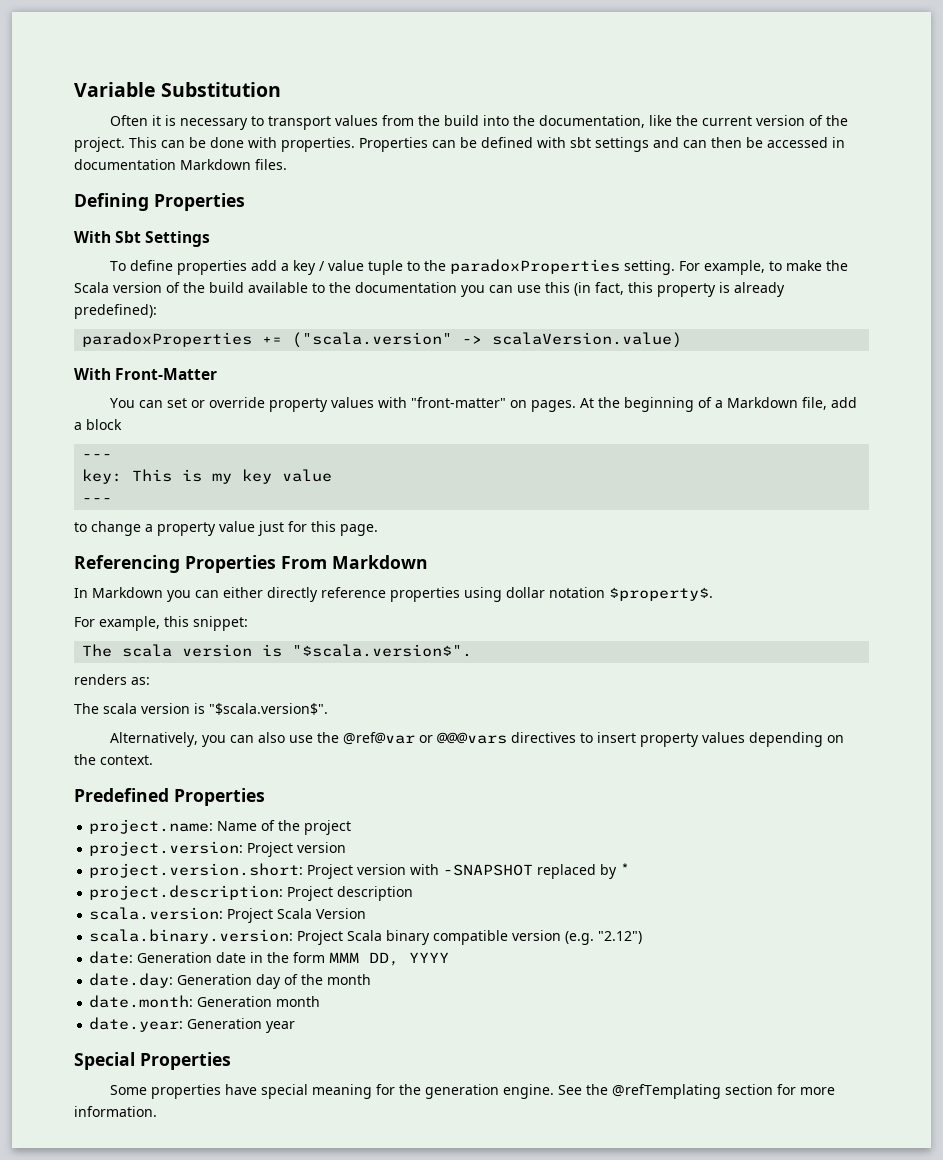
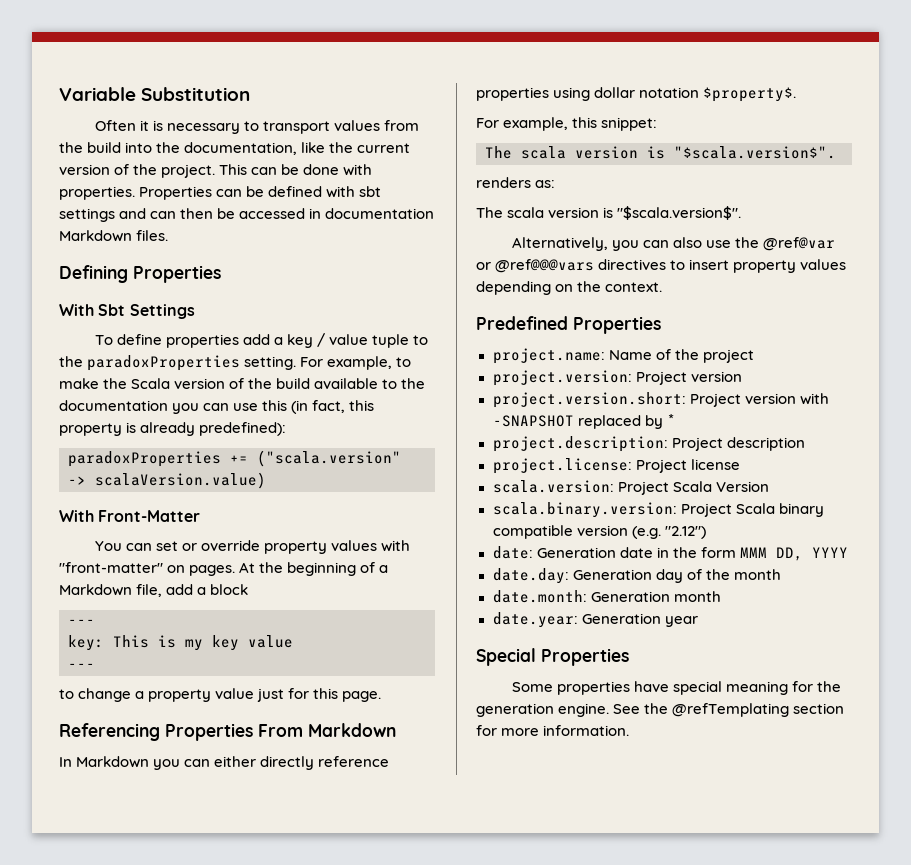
- Alternatively, you can also use the @ref@var or @@@vars directives to insert property values depending on the context.
+ Alternatively, you can also use the @ref@var or @ref@@@vars directives to insert property values depending on the context.
+ project.license: Project license

